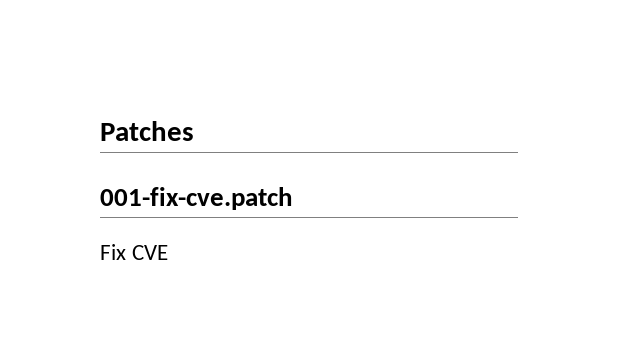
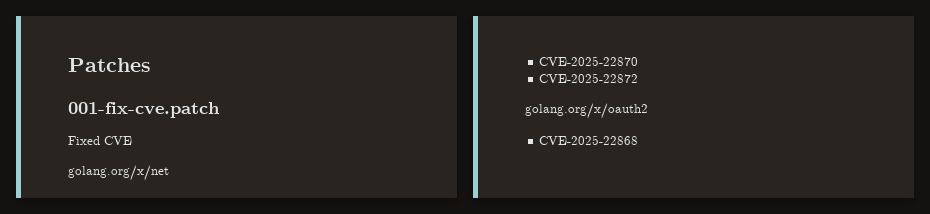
- Fix CVE
+ Fixed CVE
+ golang.org/x/net
+ CVE-2025-22870
+ CVE-2025-22872
+ golang.org/x/oauth2
+ CVE-2025-22868

